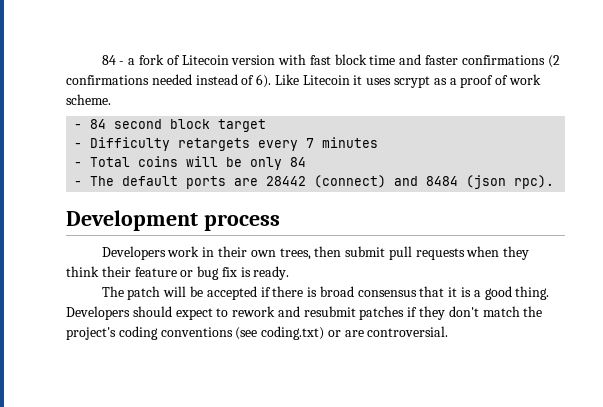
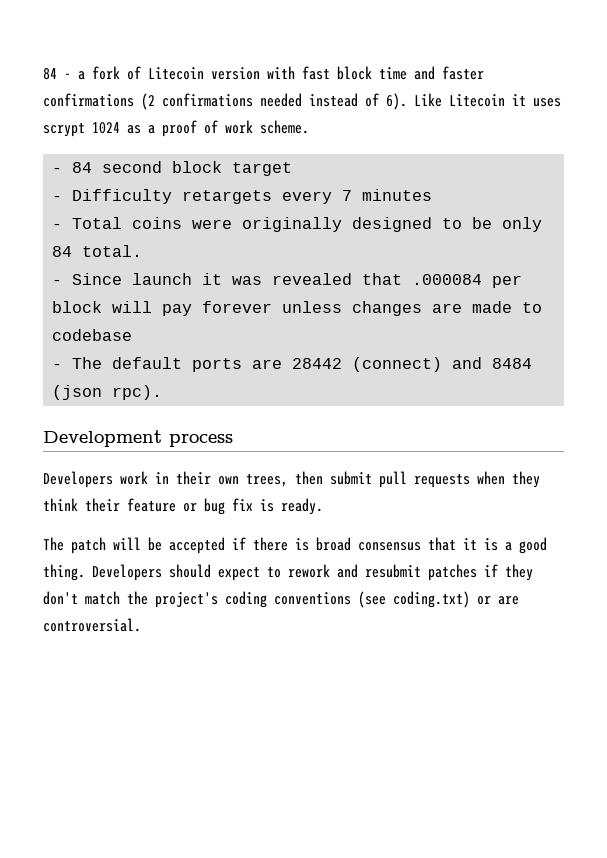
- Like Litecoin it uses scrypt as a proof of work scheme.
+ Like Litecoin it uses scrypt 1024 as a proof of work scheme.
- - Total coins will be only 84
+ - Total coins were originally designed to be only 84 total.
+ - Since launch it was revealed that .000084 per block will pay forever unless changes are made to codebase

